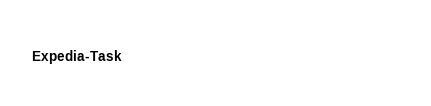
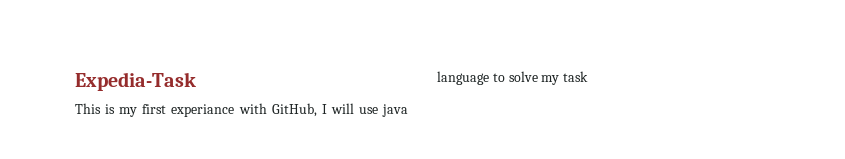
+ This is my first experiance with GitHub, I will use java language to solve my task

